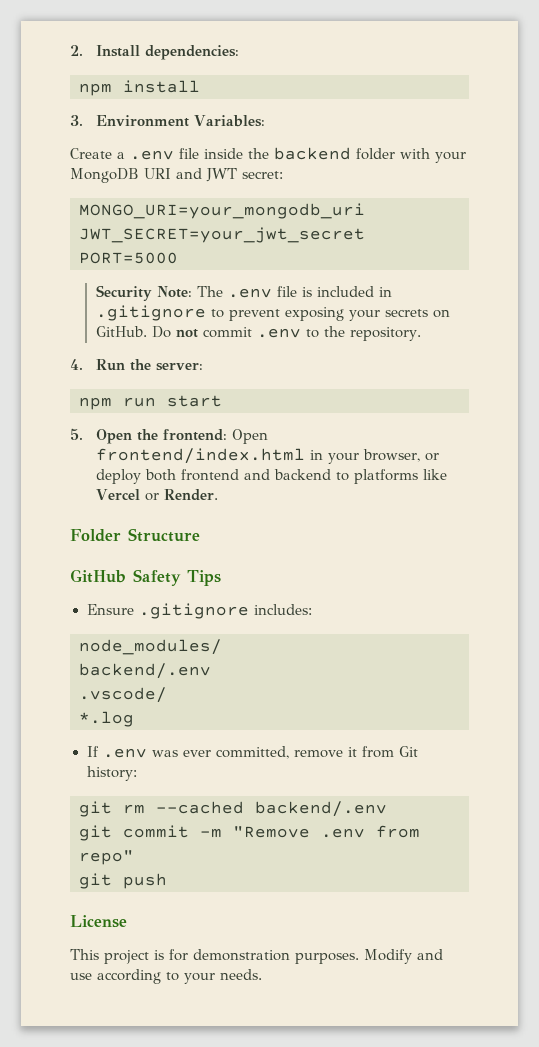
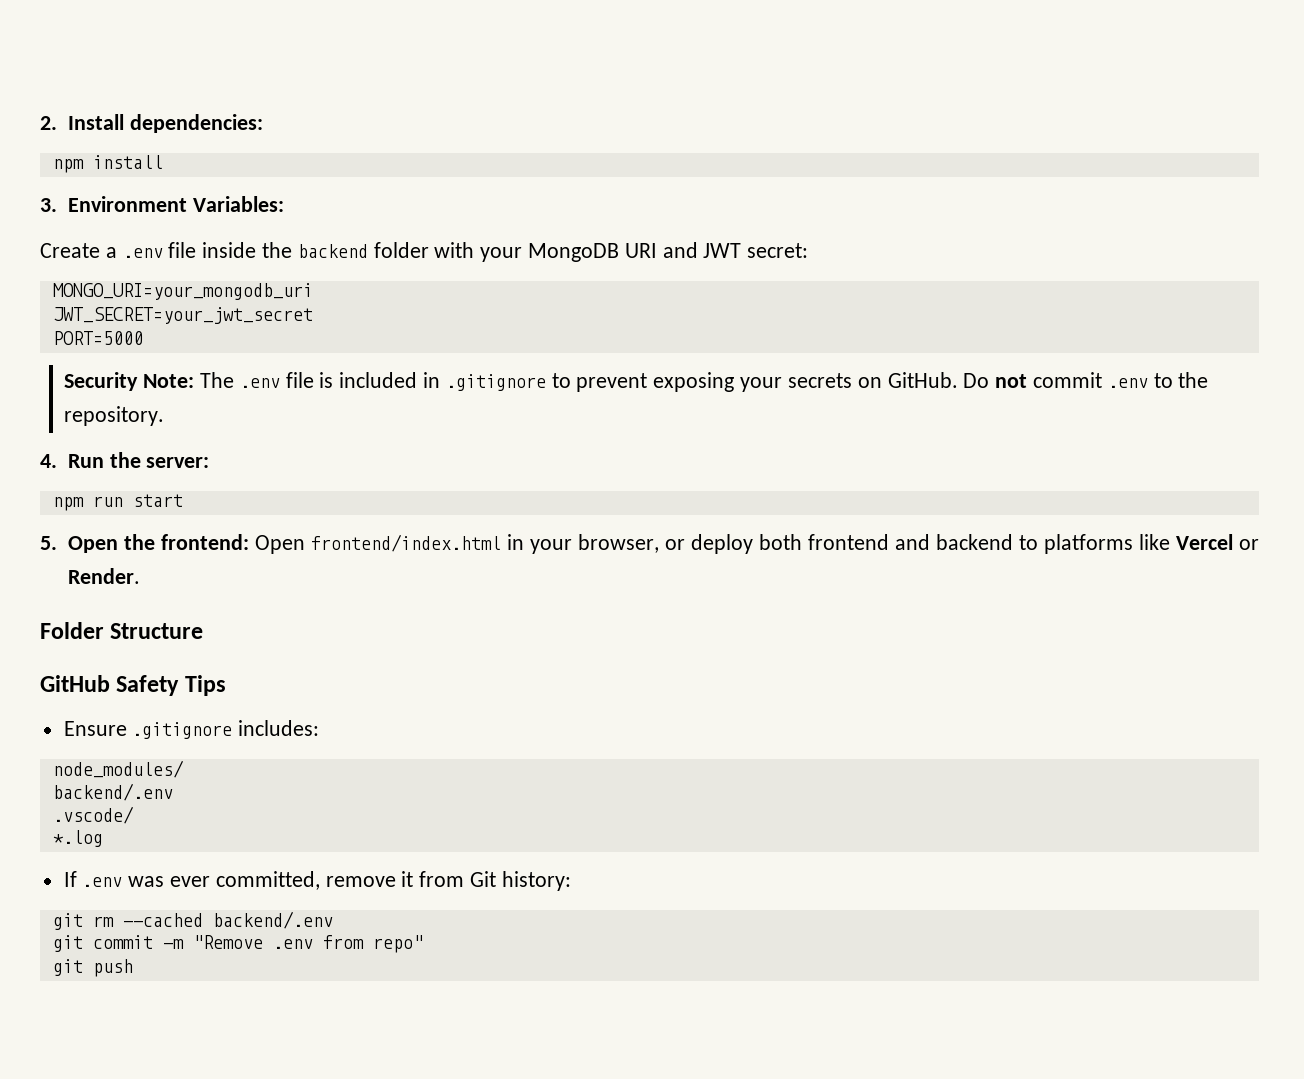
- License
- This project is for demonstration purposes. Modify and use according to your needs.

